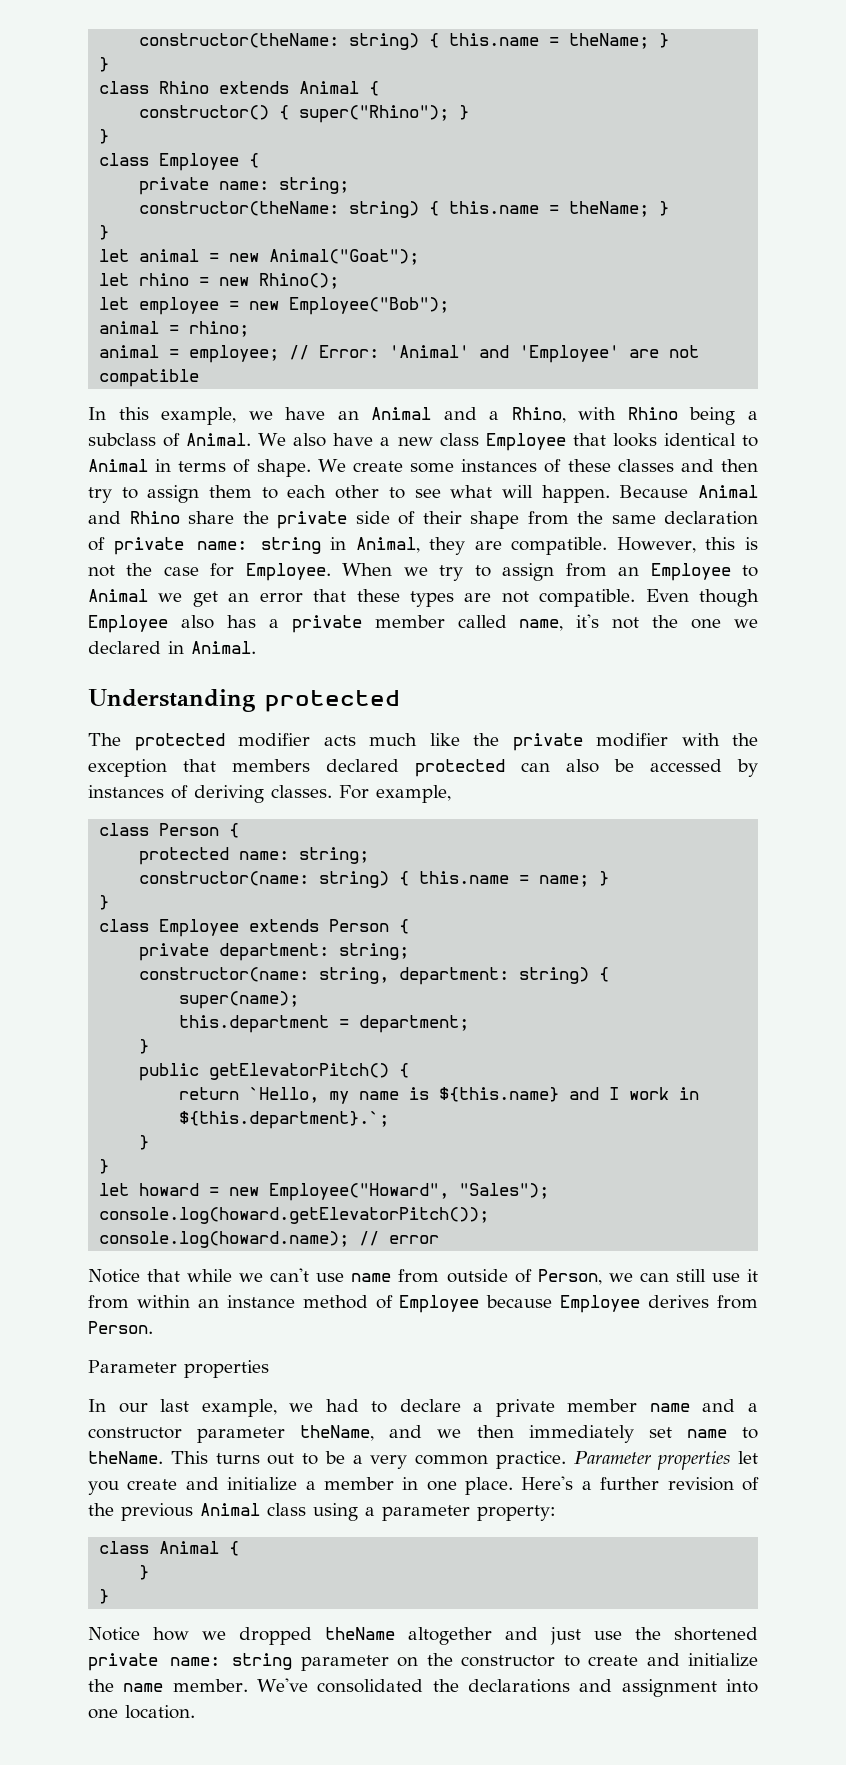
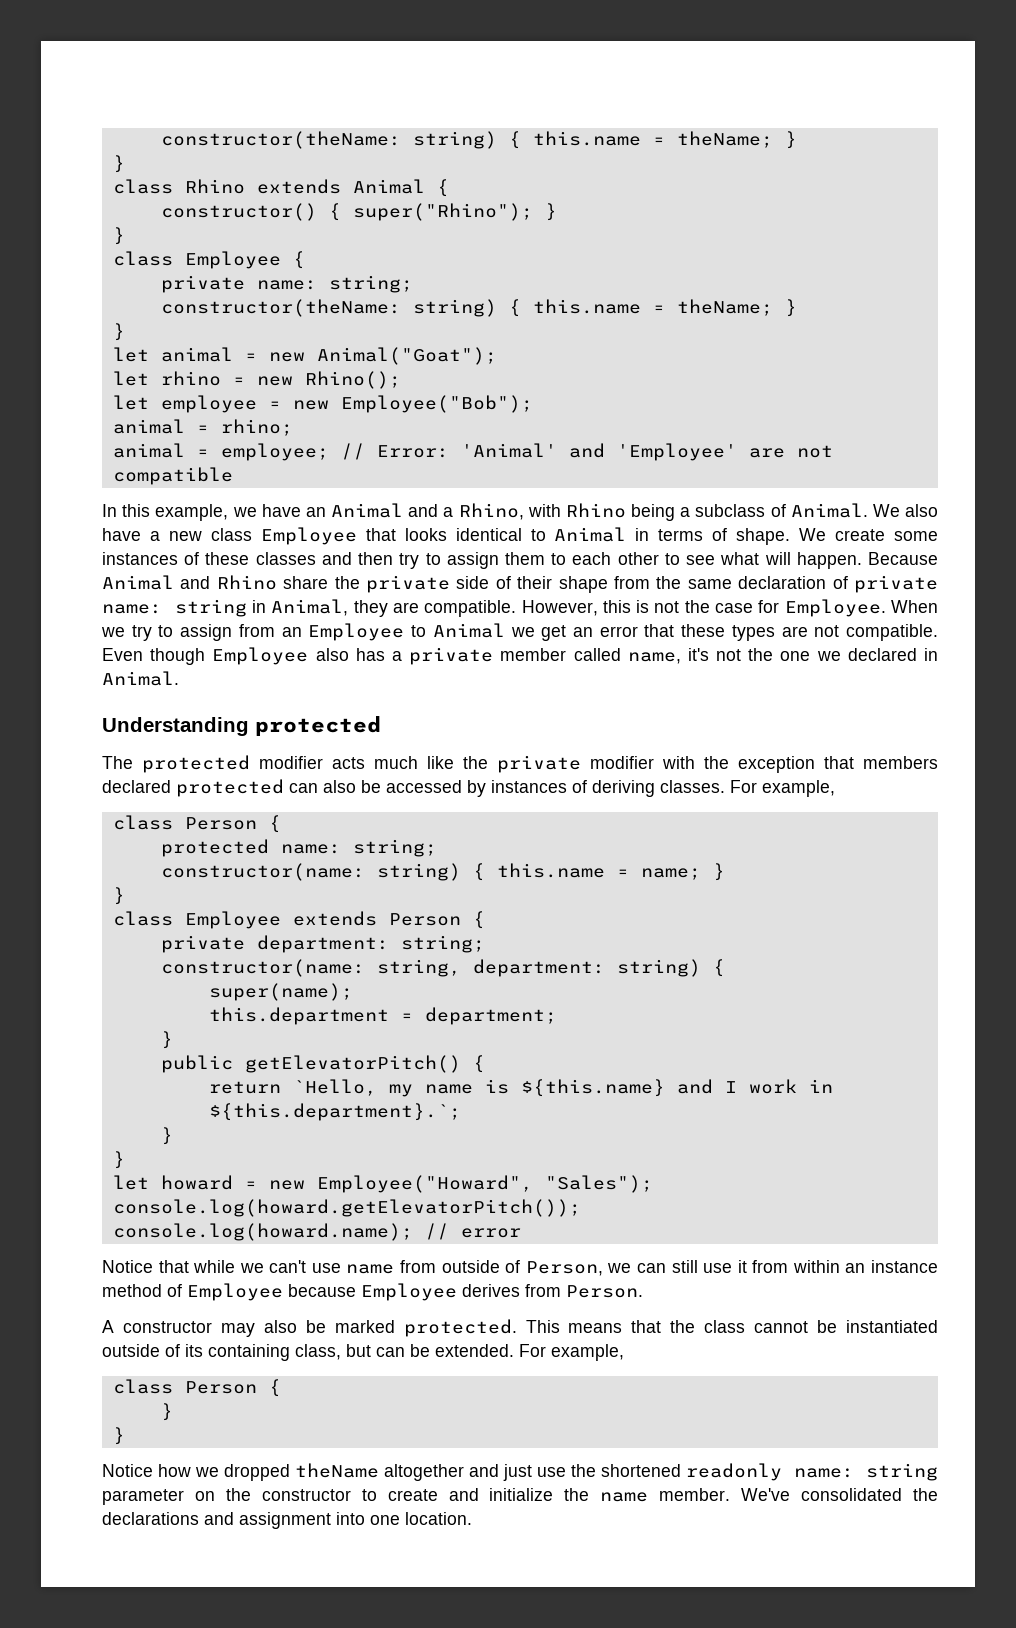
  Notice that while we can't use name from outside of Person, we can still use it from within an instance method of Employee because Employee derives from Person.
- Parameter properties
- In our last example, we had to declare a private member name and a constructor parameter theName, and we then immediately set name to theName. This turns out to be a very common practice. Parameter properties let you create and initialize a member in one place. Here's a further revision of the previous Animal class using a parameter property:
- class Animal {
+ A constructor may also be marked protected. This means that the class cannot be instantiated outside of its containing class, but can be extended. For example,
+ class Person {
- Notice how we dropped theName altogether and just use the shortened private name: string parameter on the constructor to create and initialize the name member.
+ Notice how we dropped theName altogether and just use the shortened readonly name: string parameter on the constructor to create and initialize the name member.

